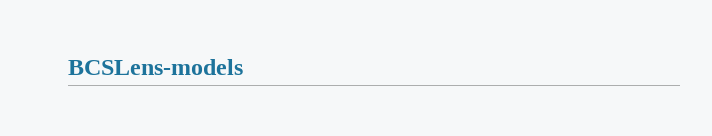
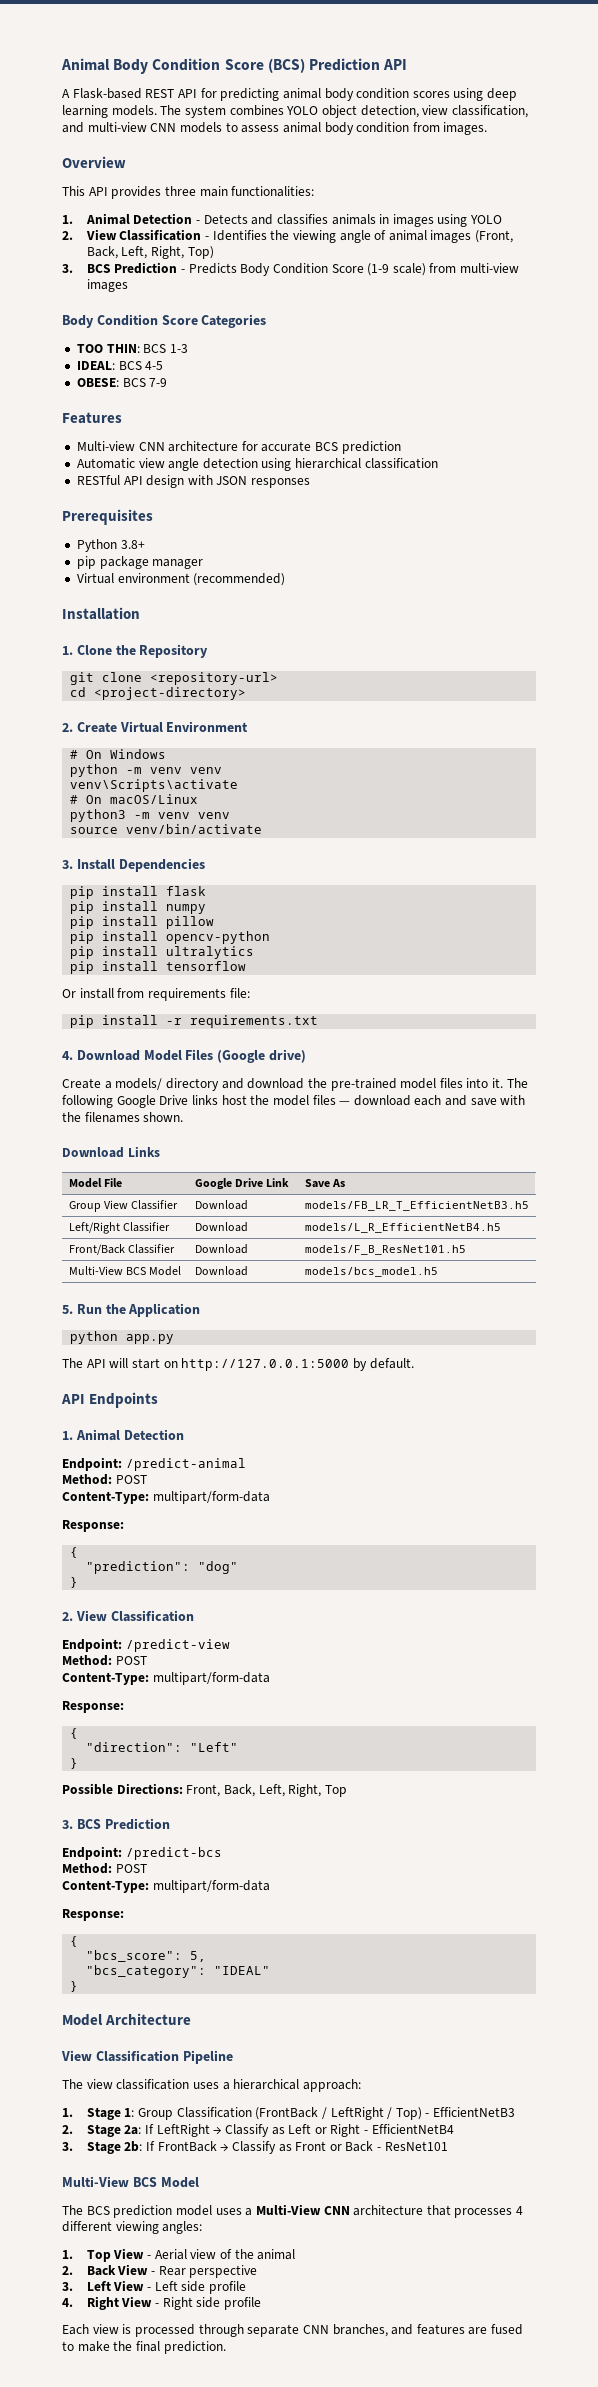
- BCSLens-models
+ Animal Body Condition Score (BCS) Prediction API
+ A Flask-based REST API for predicting animal body condition scores using deep learning models. The system combines YOLO object detection, view classification, and multi-view CNN models to assess animal body condition from images.
+ Overview
+ This API provides three main functionalities:
+ 1. Animal Detection - Detects and classifies animals in images using YOLO
+ 2. View Classification - Identifies the viewing angle of animal images (Front, Back, Left, Right, Top)
+ 3. BCS Prediction - Predicts Body Condition Score (1-9 scale) from multi-view images
+ Body Condition Score Categories
+ TOO THIN: BCS 1-3
+ IDEAL: BCS 4-5
+ OBESE: BCS 7-9
+ Features
+ Multi-view CNN architecture for accurate BCS prediction
+ Automatic view angle detection using hierarchical classification
+ RESTful API design with JSON responses
+ Prerequisites
+ Python 3.8+
+ pip package manager
+ Virtual environment (recommended)
+ Installation
+ 1. Clone the Repository
+ git clone <repository-url>
+ cd <project-directory>
+ 2. Create Virtual Environment
+ # On Windows
+ python -m venv venv
+ venv\Scripts\activate
+ # On macOS/Linux
+ python3 -m venv venv
+ source venv/bin/activate
+ 3. Install Dependencies
+ pip install flask
+ pip install numpy
+ pip install pillow
+ pip install opencv-python
+ pip install ultralytics
+ pip install tensorflow
+ Or install from requirements file:
+ pip install -r requirements.txt
+ 4. Download Model Files (Google drive)
+ Create a models/ directory and download the pre-trained model files into it. The following Google Drive links host the model files — download each and save with the filenames shown.
+ Download Links
+ Model File | Google Drive Link | Save As
+ Group View Classifier | Download | models/FB_LR_T_EfficientNetB3.h5
+ Left/Right Classifier | Download | models/L_R_EfficientNetB4.h5
+ Front/Back Classifier | Download | models/F_B_ResNet101.h5
+ Multi-View BCS Model | Download | models/bcs_model.h5
+ 5. Run the Application
+ python app.py
+ The API will start on http://127.0.0.1:5000 by default.
+ API Endpoints
+ 1. Animal Detection
+ Endpoint: /predict-animal
+ Method: POST
+ Content-Type: multipart/form-data
+ Response:
+ {
+ "prediction": "dog"
+ }
+ 2. View Classification
+ Endpoint: /predict-view
+ Method: POST
+ Content-Type: multipart/form-data
+ Response:
+ {
+ "direction": "Left"
+ }
+ Possible Directions: Front, Back, Left, Right, Top
+ 3. BCS Prediction
+ Endpoint: /predict-bcs
+ Method: POST
+ Content-Type: multipart/form-data
+ Response:
+ {
+ "bcs_score": 5,
+ "bcs_category": "IDEAL"
+ }
+ Model Architecture
+ View Classification Pipeline
+ The view classification uses a hierarchical approach:
+ 1. Stage 1: Group Classification (FrontBack / LeftRight / Top) - EfficientNetB3
+ 2. Stage 2a: If LeftRight → Classify as Left or Right - EfficientNetB4
+ 3. Stage 2b: If FrontBack → Classify as Front or Back - ResNet101
+ Multi-View BCS Model
+ The BCS prediction model uses a Multi-View CNN architecture that processes 4 different viewing angles:
+ 1. Top View - Aerial view of the animal
+ 2. Back View - Rear perspective
+ 3. Left View - Left side profile
+ 4. Right View - Right side profile
+ Each view is processed through separate CNN branches, and features are fused to make the final prediction.

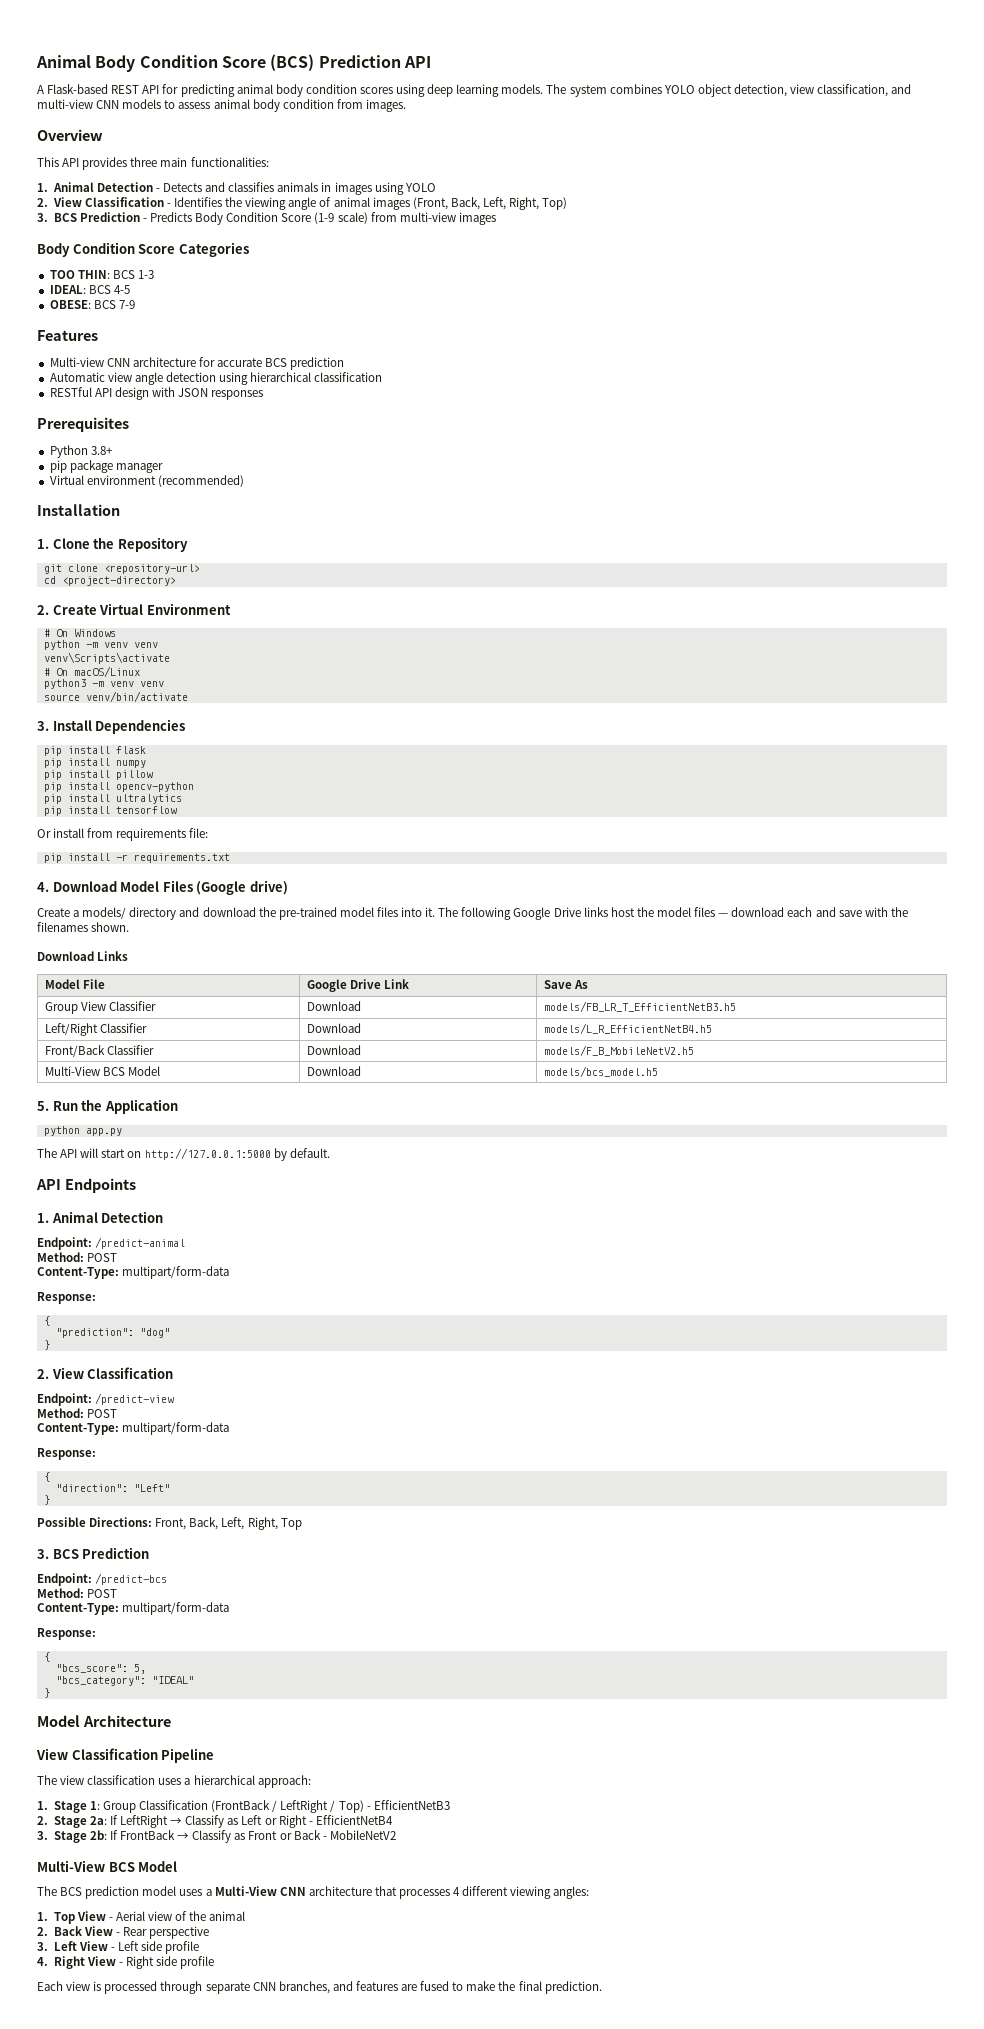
- Front/Back Classifier | Download | models/F_B_ResNet101.h5
+ Front/Back Classifier | Download | models/F_B_MobileNetV2.h5
- 3. Stage 2b: If FrontBack → Classify as Front or Back - ResNet101
+ 3. Stage 2b: If FrontBack → Classify as Front or Back - MobileNetV2

